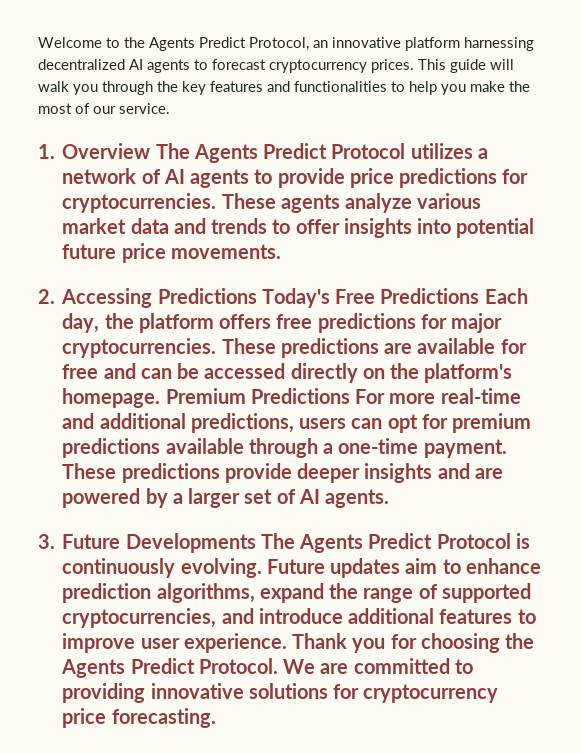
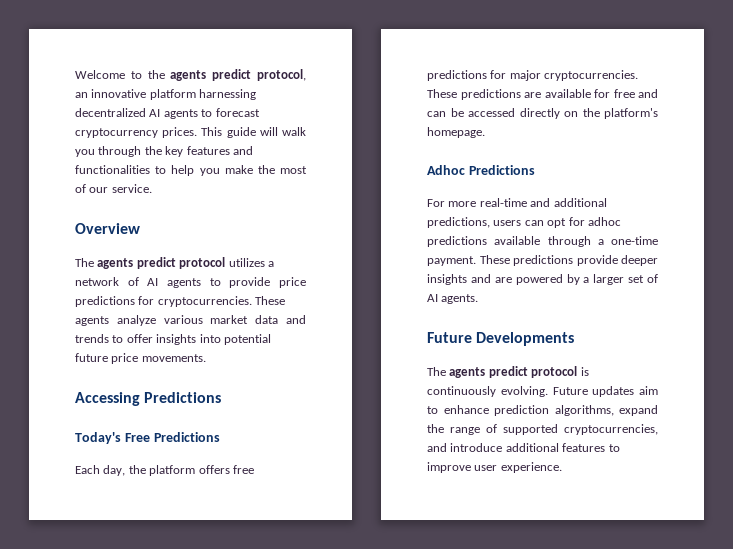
- Welcome to the Agents Predict Protocol, an innovative platform harnessing decentralized AI agents to forecast cryptocurrency prices.
+ Welcome to the agents predict protocol, an innovative platform harnessing decentralized AI agents to forecast cryptocurrency prices.
- 1. Overview The Agents Predict Protocol utilizes a network of AI agents to provide price predictions for cryptocurrencies.
+ Overview
+ The agents predict protocol utilizes a network of AI agents to provide price predictions for cryptocurrencies.
- 2. Accessing Predictions Today's Free Predictions Each day, the platform offers free predictions for major cryptocurrencies.
+ Accessing Predictions
+ Today's Free Predictions
+ Each day, the platform offers free predictions for major cryptocurrencies.
- These predictions are available for free and can be accessed directly on the platform's homepage. Premium Predictions For more real-time and additional predictions, users can opt for premium predictions available through a one-time payment.
+ These predictions are available for free and can be accessed directly on the platform's homepage.
+ Adhoc Predictions
+ For more real-time and additional predictions, users can opt for adhoc predictions available through a one-time payment.
- 3. Future Developments The Agents Predict Protocol is continuously evolving.
+ Future Developments
+ The agents predict protocol is continuously evolving.
- Thank you for choosing the Agents Predict Protocol. We are committed to providing innovative solutions for cryptocurrency price forecasting.

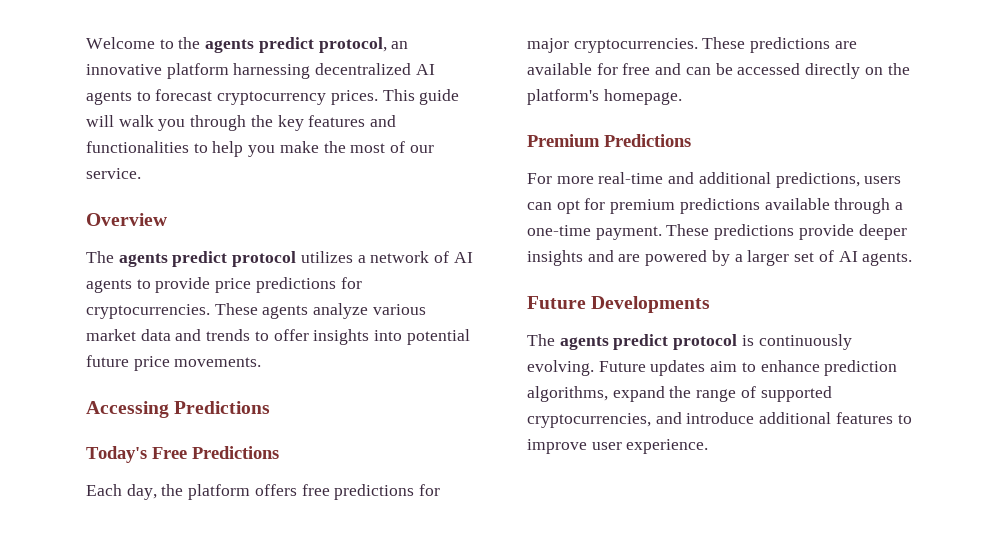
- Adhoc Predictions
+ Premium Predictions
- For more real-time and additional predictions, users can opt for adhoc predictions available through a one-time payment.
+ For more real-time and additional predictions, users can opt for premium predictions available through a one-time payment.

